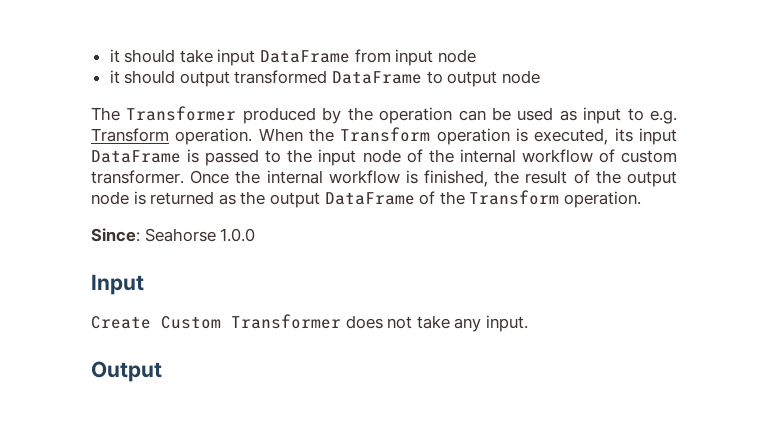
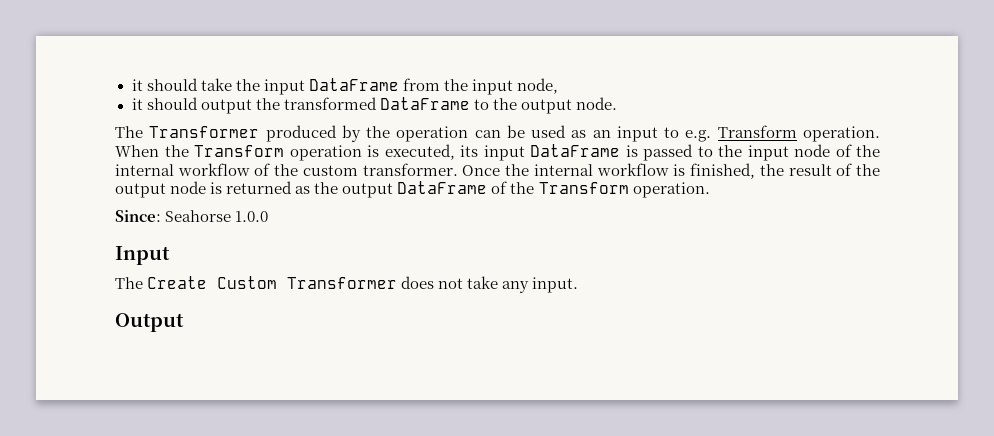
- it should take input DataFrame from input node
+ it should take the input DataFrame from the input node,
- it should output transformed DataFrame to output node
+ it should output the transformed DataFrame to the output node.
- The Transformer produced by the operation can be used as input to e.g. Transform operation.
+ The Transformer produced by the operation can be used as an input to e.g. Transform operation.
- When the Transform operation is executed, its input DataFrame is passed to the input node of the internal workflow of custom transformer.
+ When the Transform operation is executed, its input DataFrame is passed to the input node of the internal workflow of the custom transformer.
- Create Custom Transformer does not take any input.
+ The Create Custom Transformer does not take any input.

